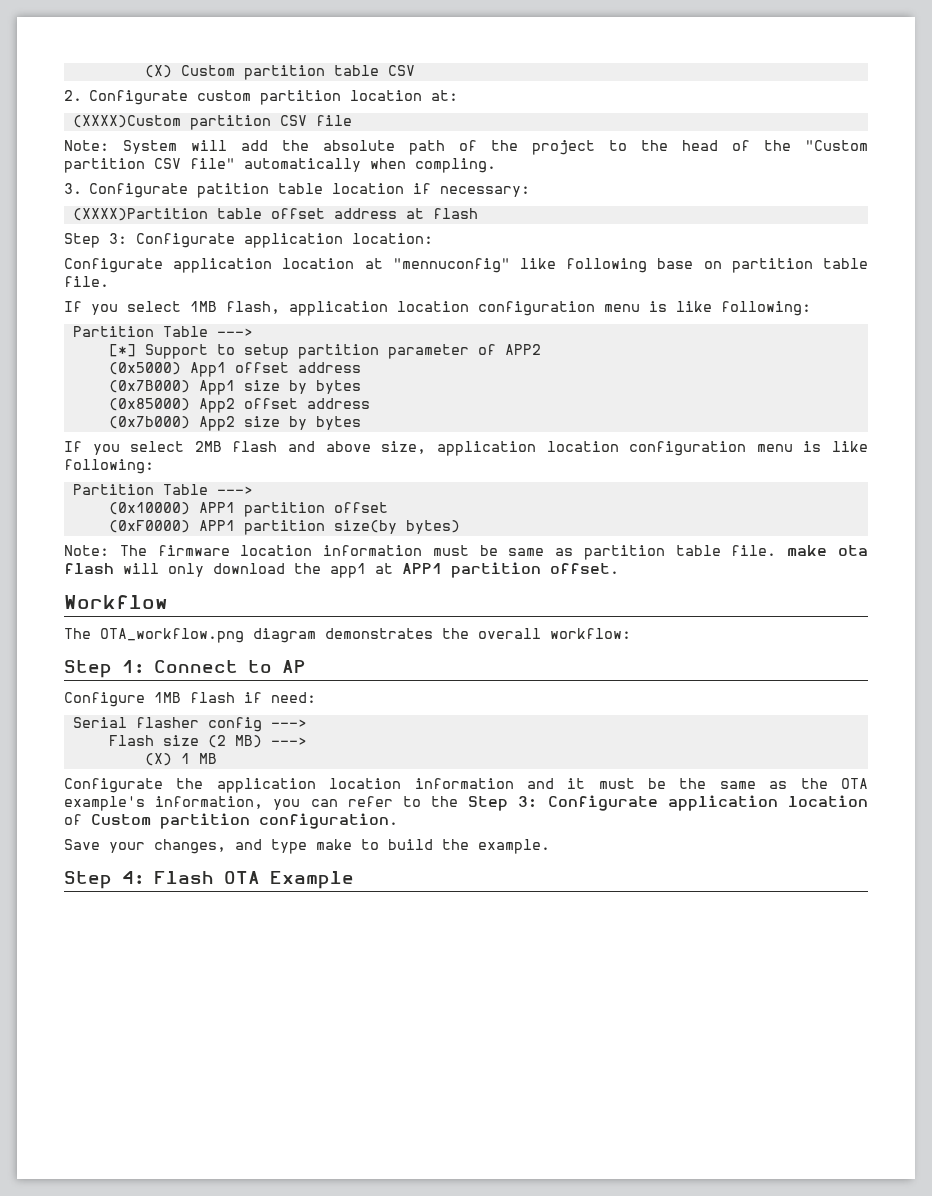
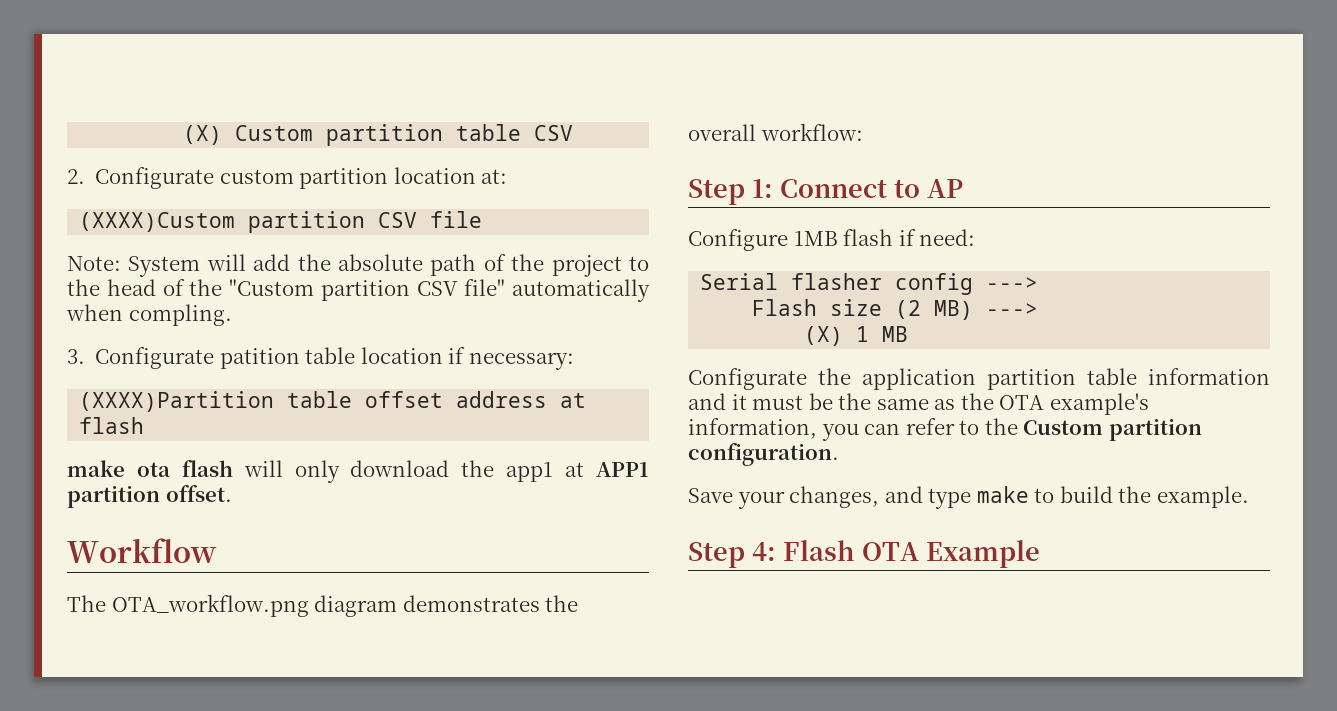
- Step 3: Configurate application location:
- Configurate application location at "mennuconfig" like following base on partition table file.
- If you select 1MB flash, application location configuration menu is like following:
- Partition Table --->
- [*] Support to setup partition parameter of APP2
- (0x5000) App1 offset address
- (0x7B000) App1 size by bytes
- (0x85000) App2 offset address
- (0x7b000) App2 size by bytes
- If you select 2MB flash and above size, application location configuration menu is like following:
- Partition Table --->
- (0x10000) APP1 partition offset
- (0xF0000) APP1 partition size(by bytes)
- Note: The firmware location information must be same as partition table file. make ota flash will only download the app1 at APP1 partition offset.
+ make ota flash will only download the app1 at APP1 partition offset.
- Configurate the application location information and it must be the same as the OTA example's information, you can refer to the Step 3: Configurate application location of Custom partition configuration.
+ Configurate the application partition table information and it must be the same as the OTA example's information, you can refer to the Custom partition configuration.

